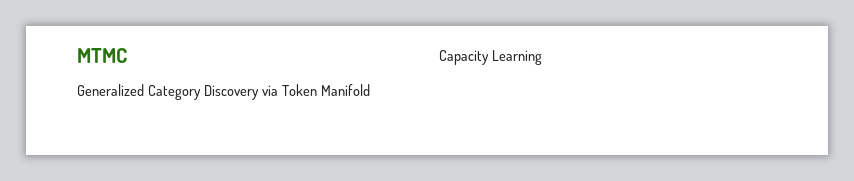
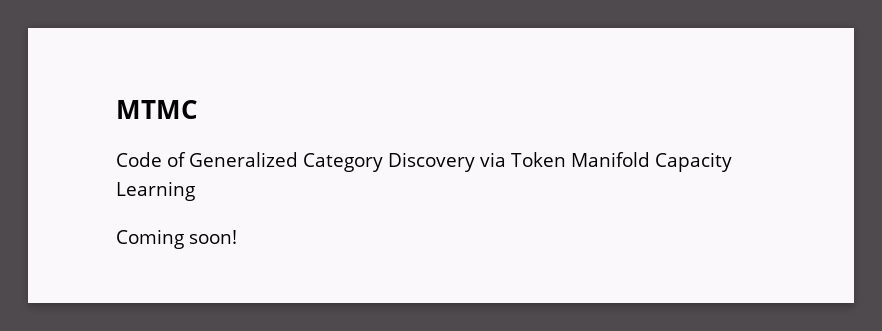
- Generalized Category Discovery via Token Manifold Capacity Learning
+ Code of Generalized Category Discovery via Token Manifold Capacity Learning
+ Coming soon!

